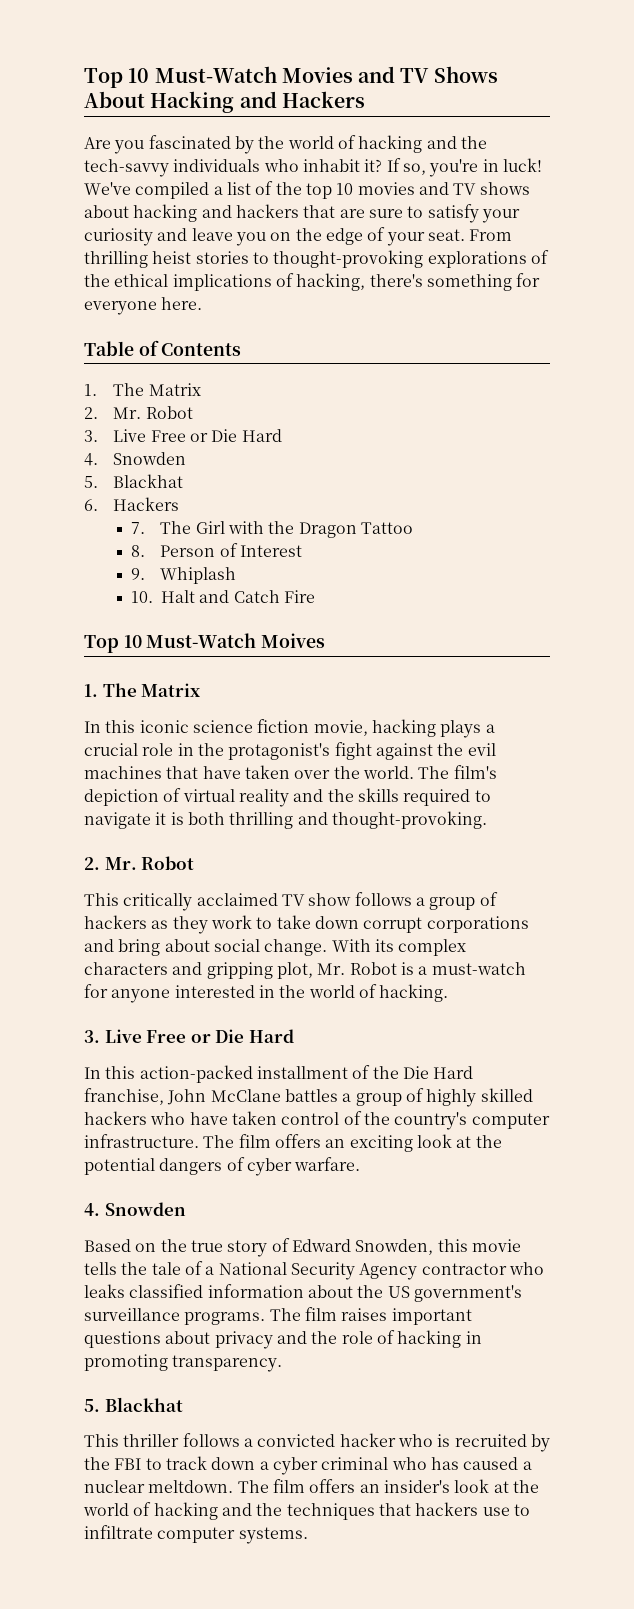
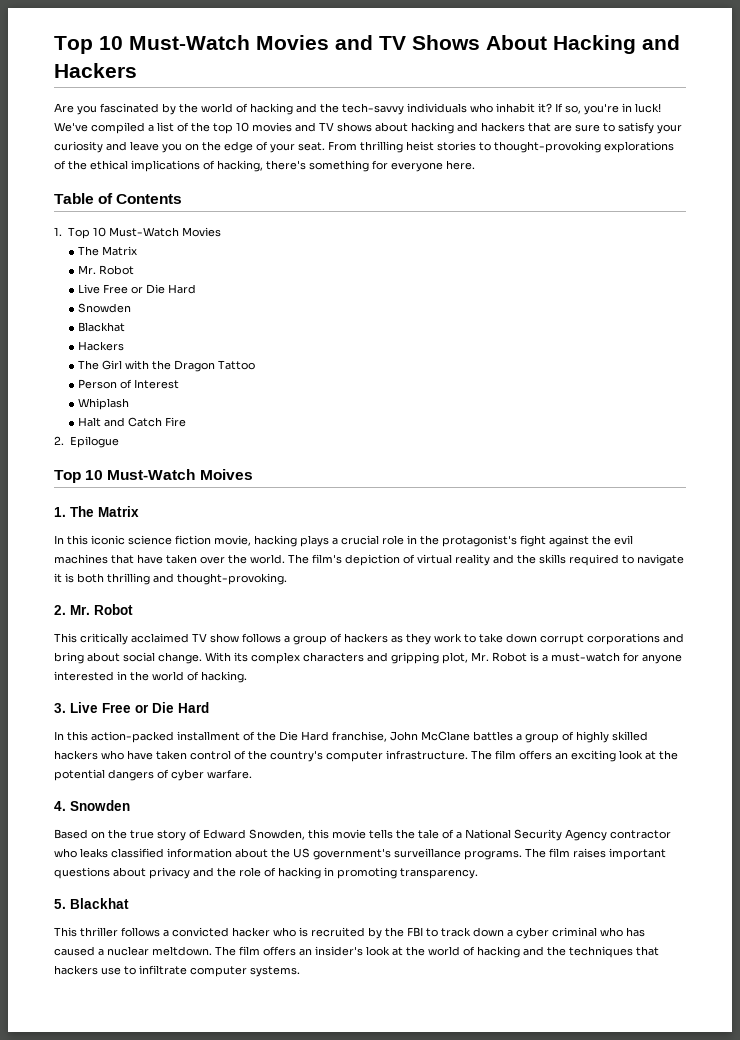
  Table of Contents
- 1. The Matrix
- 2. Mr. Robot
- 3. Live Free or Die Hard
- 4. Snowden
- 5. Blackhat
- 6. Hackers
- 7. The Girl with the Dragon Tattoo
+ 1. Top 10 Must-Watch Movies
+ The Matrix
+ Mr. Robot
+ Live Free or Die Hard
+ Snowden
+ Blackhat
+ Hackers
+ The Girl with the Dragon Tattoo
- 8. Person of Interest
+ Person of Interest
- 9. Whiplash
+ Whiplash
- 10. Halt and Catch Fire
+ Halt and Catch Fire
+ 2. Epilogue

